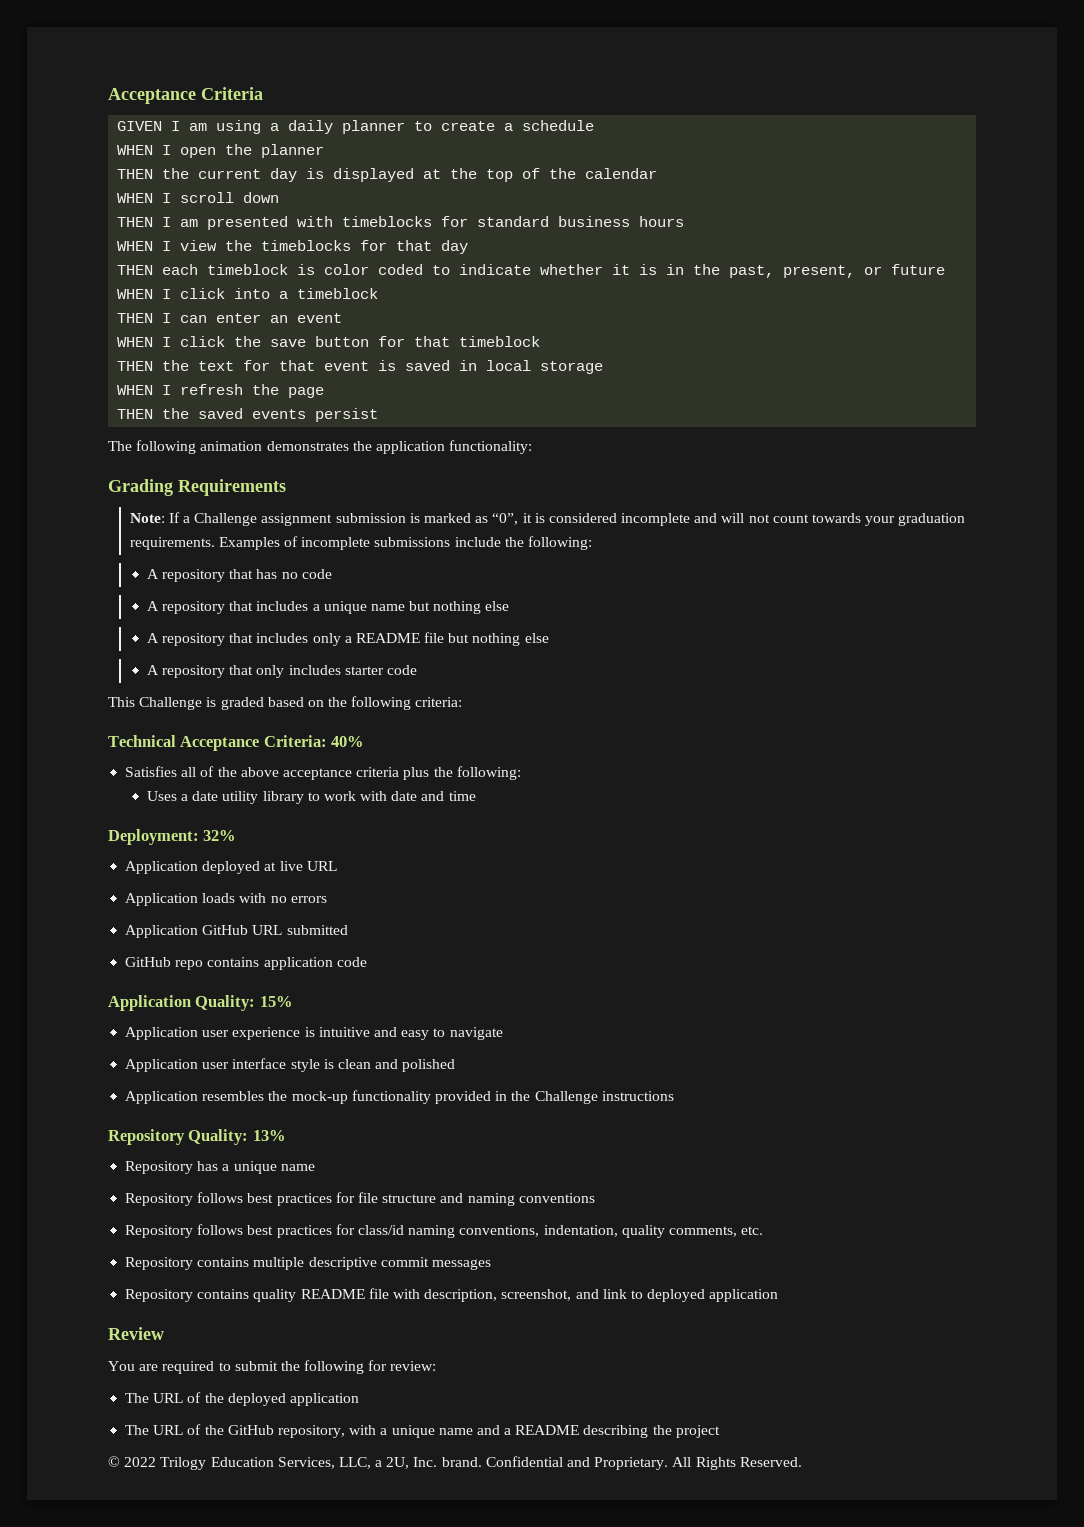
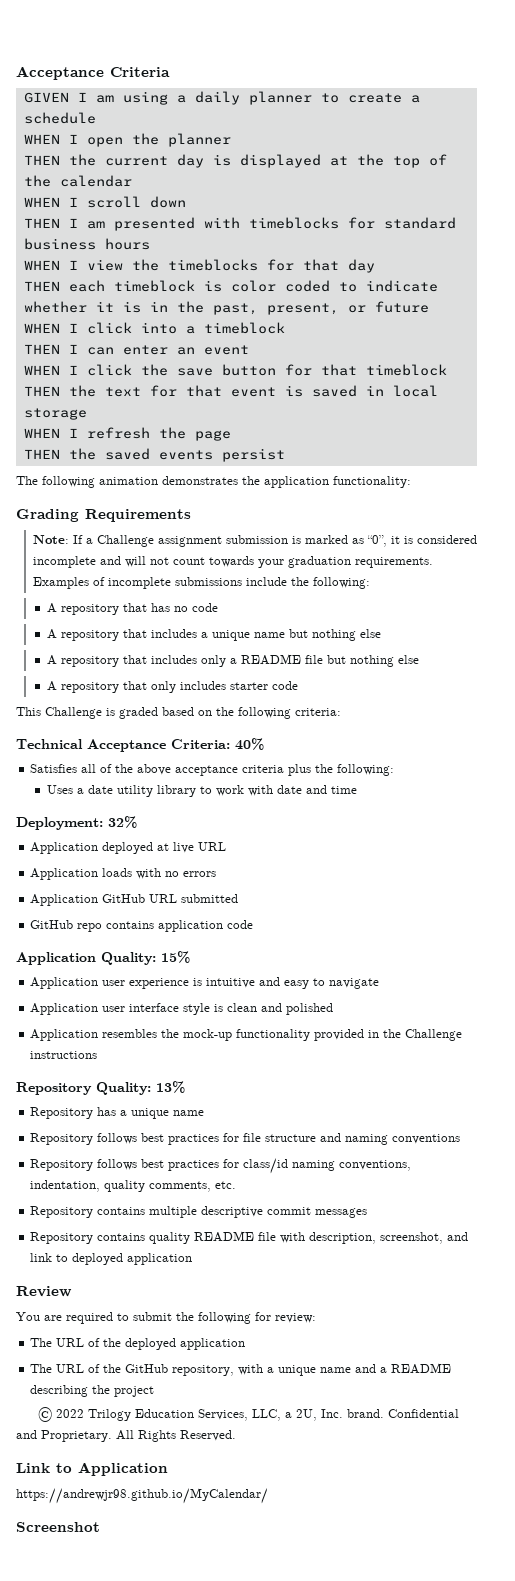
+ Link to Application
+ https://andrewjr98.github.io/MyCalendar/
+ Screenshot

